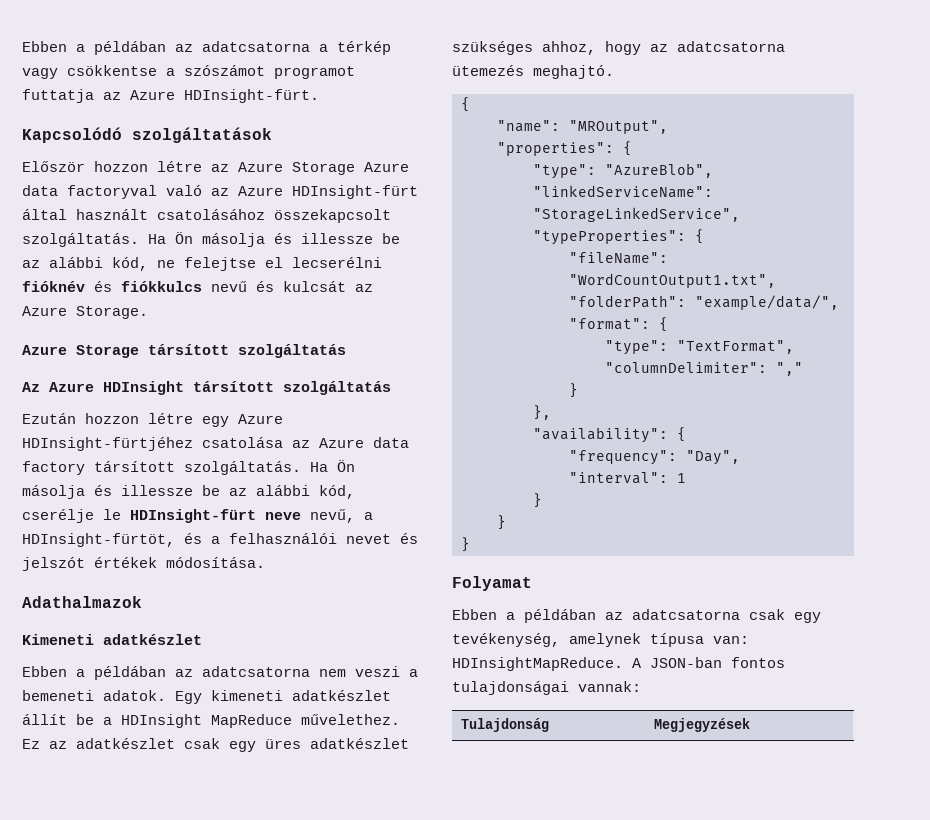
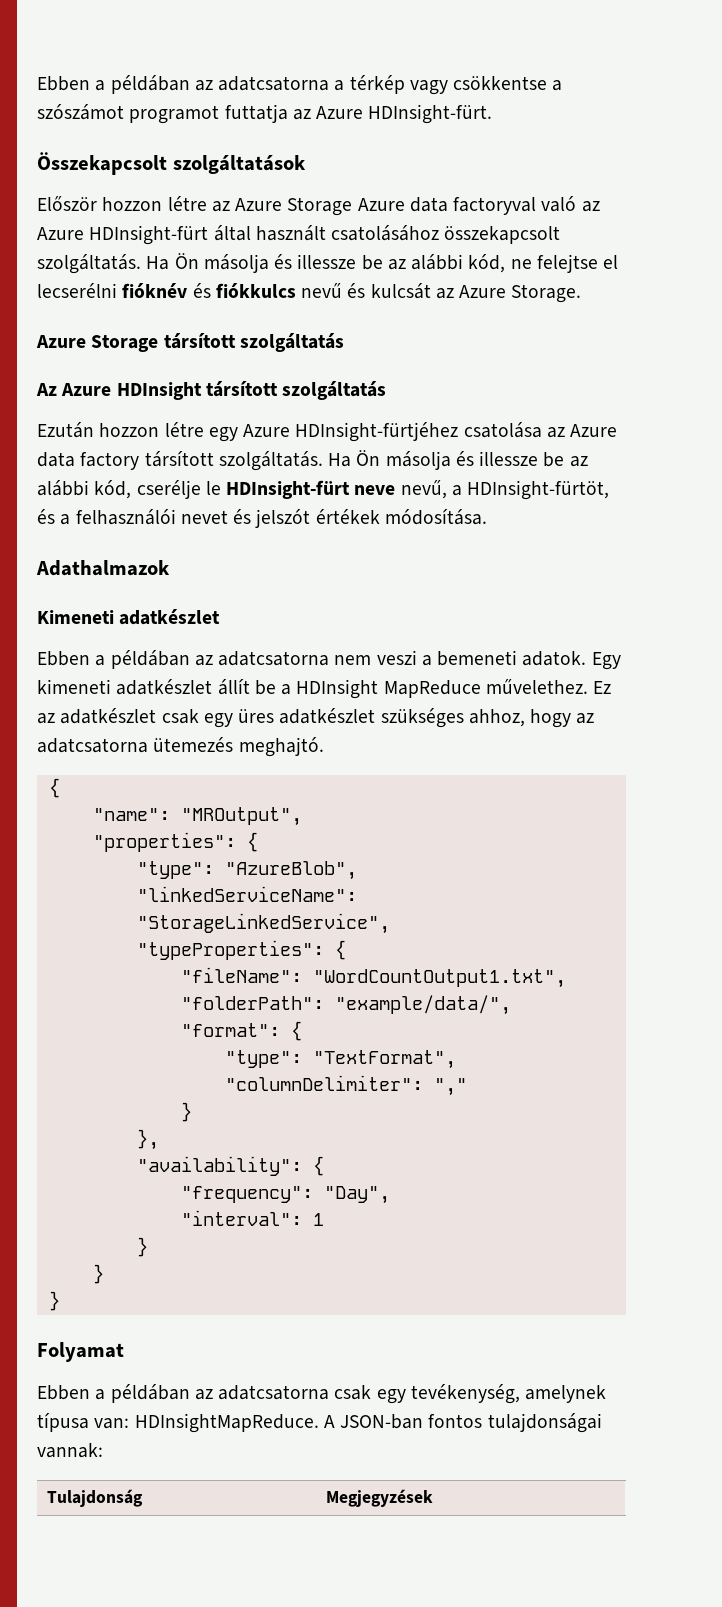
- Kapcsolódó szolgáltatások
+ Összekapcsolt szolgáltatások

